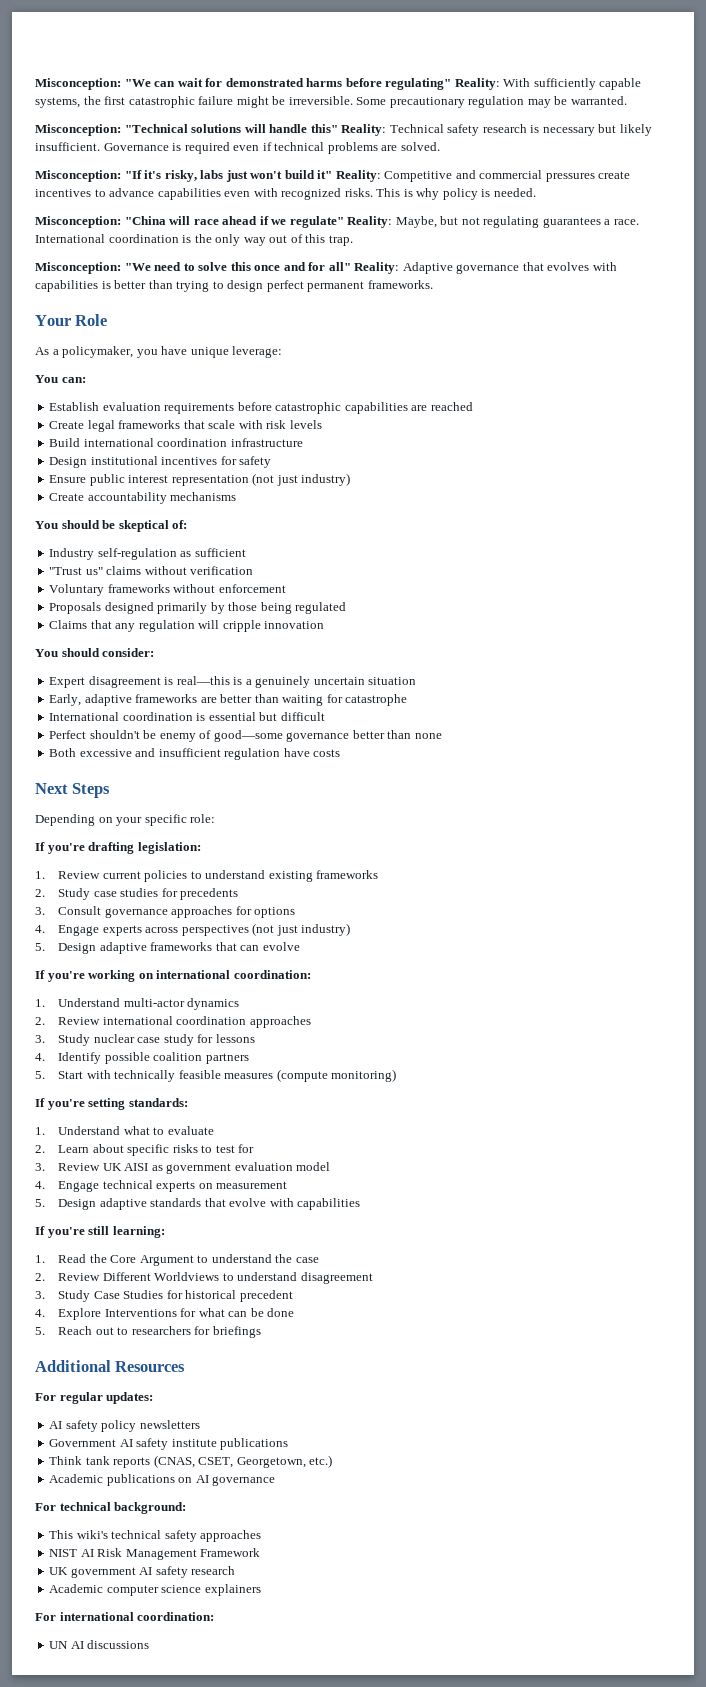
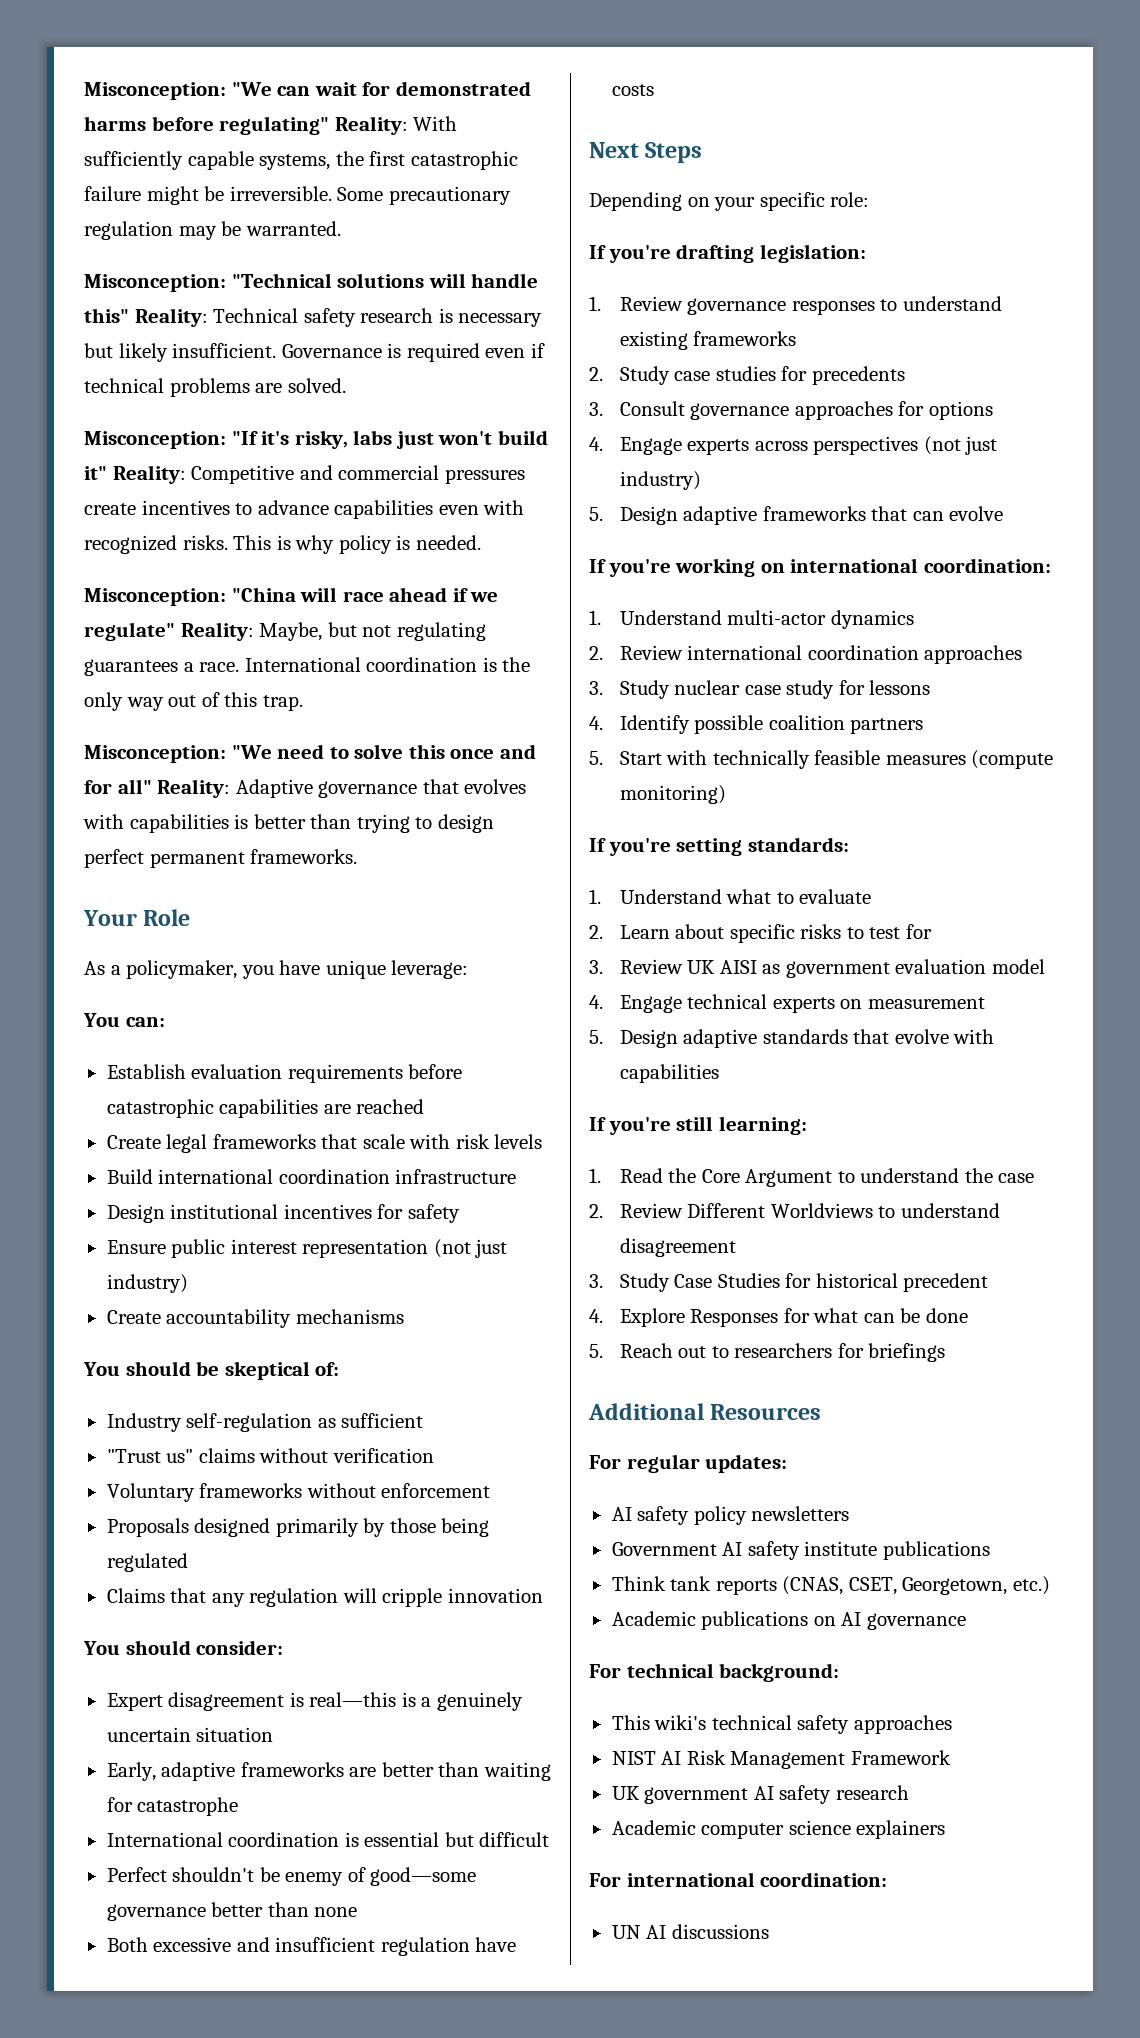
- 1. Review current policies to understand existing frameworks
+ 1. Review governance responses to understand existing frameworks
- 4. Explore Interventions for what can be done
+ 4. Explore Responses for what can be done

